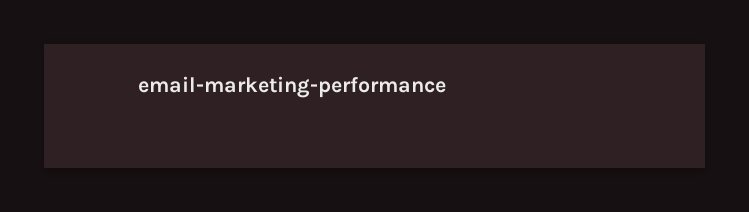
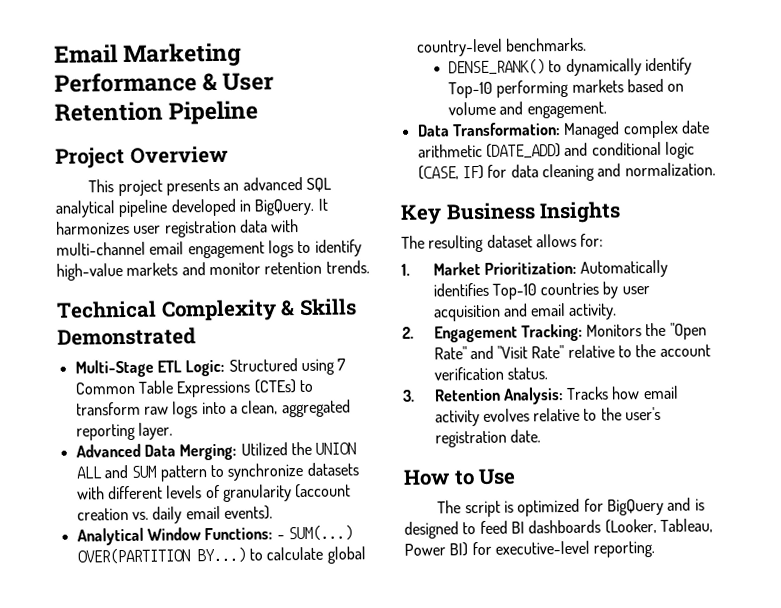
- email-marketing-performance
+ Email Marketing Performance & User Retention Pipeline
+ Project Overview
+ This project presents an advanced SQL analytical pipeline developed in BigQuery. It harmonizes user registration data with multi-channel email engagement logs to identify high-value markets and monitor retention trends.
+ Technical Complexity & Skills Demonstrated
+ Multi-Stage ETL Logic: Structured using 7 Common Table Expressions (CTEs) to transform raw logs into a clean, aggregated reporting layer.
+ Advanced Data Merging: Utilized the UNION ALL and SUM pattern to synchronize datasets with different levels of granularity (account creation vs. daily email events).
+ Analytical Window Functions: - SUM(...) OVER(PARTITION BY...) to calculate global country-level benchmarks.
+ DENSE_RANK() to dynamically identify Top-10 performing markets based on volume and engagement.
+ Data Transformation: Managed complex date arithmetic (DATE_ADD) and conditional logic (CASE, IF) for data cleaning and normalization.
+ Key Business Insights
+ The resulting dataset allows for:
+ 1. Market Prioritization: Automatically identifies Top-10 countries by user acquisition and email activity.
+ 2. Engagement Tracking: Monitors the "Open Rate" and "Visit Rate" relative to the account verification status.
+ 3. Retention Analysis: Tracks how email activity evolves relative to the user's registration date.
+ How to Use
+ The script is optimized for BigQuery and is designed to feed BI dashboards (Looker, Tableau, Power BI) for executive-level reporting.

